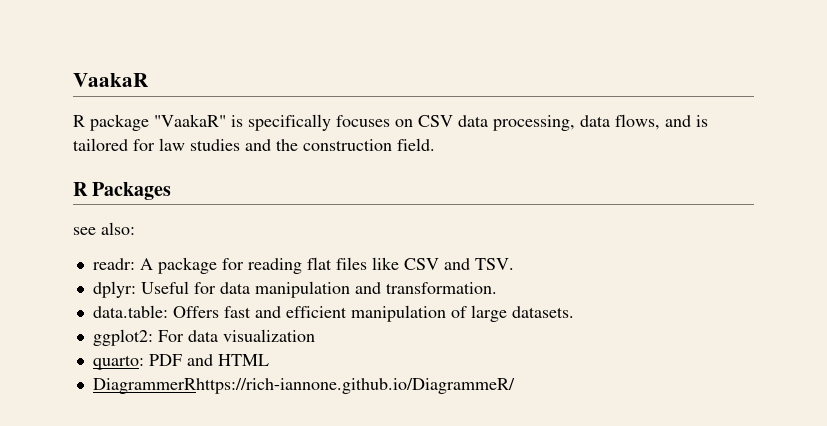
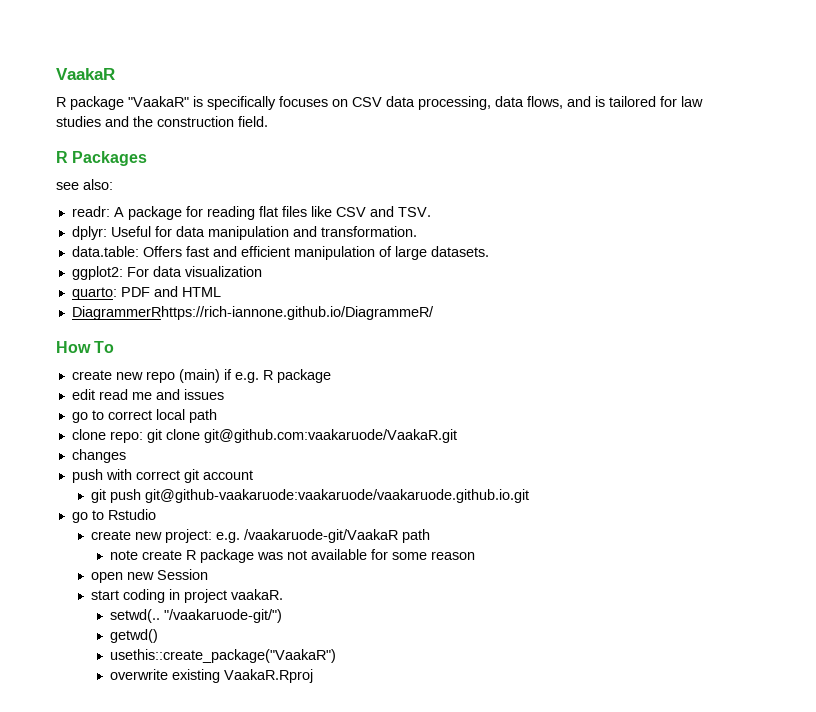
+ How To
+ create new repo (main) if e.g. R package
+ edit read me and issues
+ go to correct local path
+ clone repo: git clone git@github.com:vaakaruode/VaakaR.git
+ changes
+ push with correct git account
+ git push git@github-vaakaruode:vaakaruode/vaakaruode.github.io.git
+ go to Rstudio
+ create new project: e.g. /vaakaruode-git/VaakaR path
+ note create R package was not available for some reason
+ open new Session
+ start coding in project vaakaR.
+ setwd(.. "/vaakaruode-git/")
+ getwd()
+ usethis::create_package("VaakaR")
+ overwrite existing VaakaR.Rproj

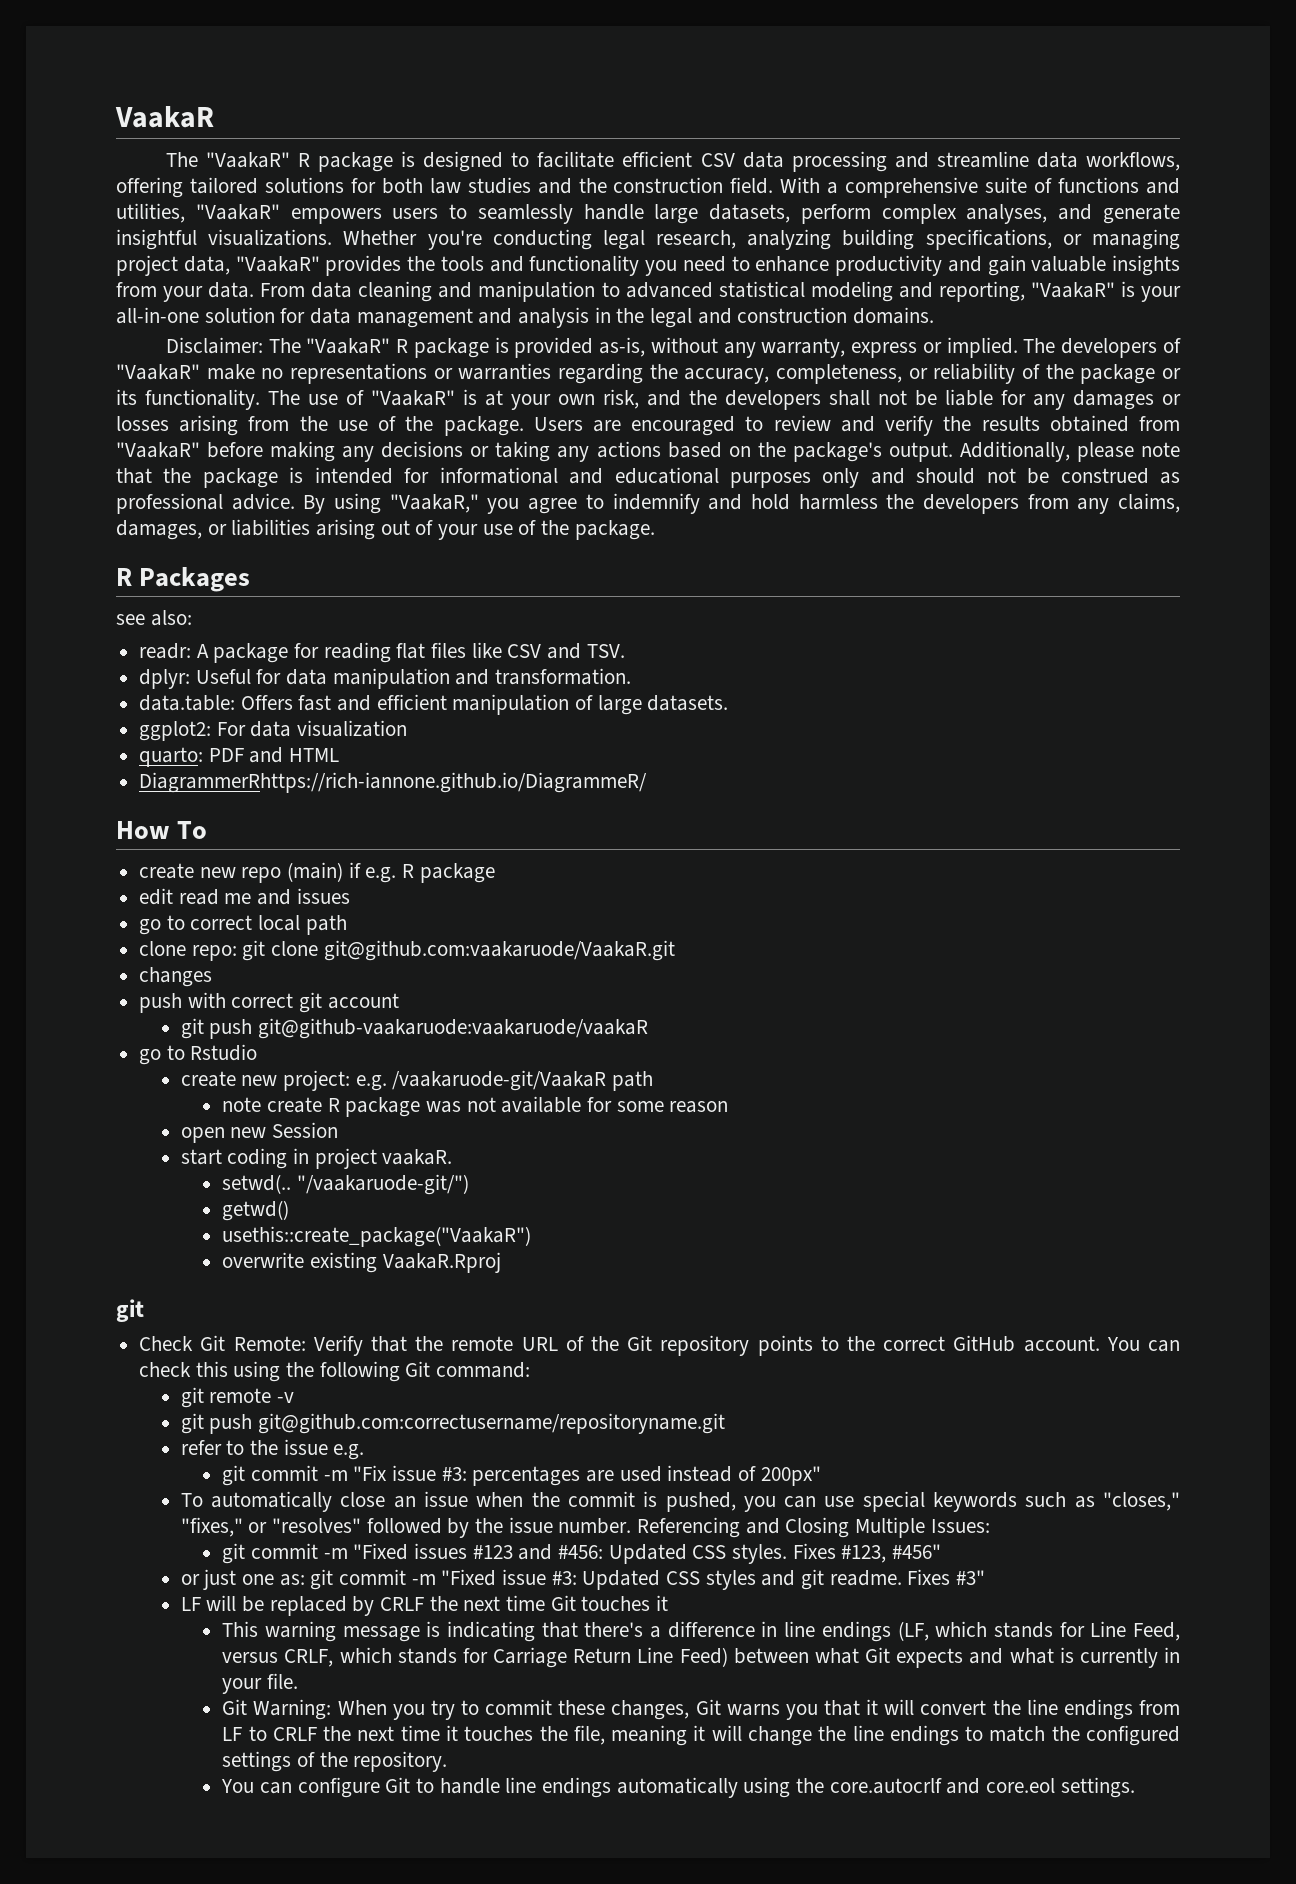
- R package "VaakaR" is specifically focuses on CSV data processing, data flows, and is tailored for law studies and the construction field.
+ The "VaakaR" R package is designed to facilitate efficient CSV data processing and streamline data workflows, offering tailored solutions for both law studies and the construction field. With a comprehensive suite of functions and utilities, "VaakaR" empowers users to seamlessly handle large datasets, perform complex analyses, and generate insightful visualizations. Whether you're conducting legal research, analyzing building specifications, or managing project data, "VaakaR" provides the tools and functionality you need to enhance productivity and gain valuable insights from your data. From data cleaning and manipulation to advanced statistical modeling and reporting, "VaakaR" is your all-in-one solution for data management and analysis in the legal and construction domains.
+ Disclaimer: The "VaakaR" R package is provided as-is, without any warranty, express or implied. The developers of "VaakaR" make no representations or warranties regarding the accuracy, completeness, or reliability of the package or its functionality. The use of "VaakaR" is at your own risk, and the developers shall not be liable for any damages or losses arising from the use of the package. Users are encouraged to review and verify the results obtained from "VaakaR" before making any decisions or taking any actions based on the package's output. Additionally, please note that the package is intended for informational and educational purposes only and should not be construed as professional advice. By using "VaakaR," you agree to indemnify and hold harmless the developers from any claims, damages, or liabilities arising out of your use of the package.
- git push git@github-vaakaruode:vaakaruode/vaakaruode.github.io.git
+ git push git@github-vaakaruode:vaakaruode/vaakaR
  overwrite existing VaakaR.Rproj
+ git
+ Check Git Remote: Verify that the remote URL of the Git repository points to the correct GitHub account. You can check this using the following Git command:
+ git remote -v
+ git push git@github.com:correctusername/repositoryname.git
+ refer to the issue e.g.
+ git commit -m "Fix issue #3: percentages are used instead of 200px"
+ To automatically close an issue when the commit is pushed, you can use special keywords such as "closes," "fixes," or "resolves" followed by the issue number. Referencing and Closing Multiple Issues:
+ git commit -m "Fixed issues #123 and #456: Updated CSS styles. Fixes #123, #456"
+ or just one as: git commit -m "Fixed issue #3: Updated CSS styles and git readme. Fixes #3"
+ LF will be replaced by CRLF the next time Git touches it
+ This warning message is indicating that there's a difference in line endings (LF, which stands for Line Feed, versus CRLF, which stands for Carriage Return Line Feed) between what Git expects and what is currently in your file.
+ Git Warning: When you try to commit these changes, Git warns you that it will convert the line endings from LF to CRLF the next time it touches the file, meaning it will change the line endings to match the configured settings of the repository.
+ You can configure Git to handle line endings automatically using the core.autocrlf and core.eol settings.

